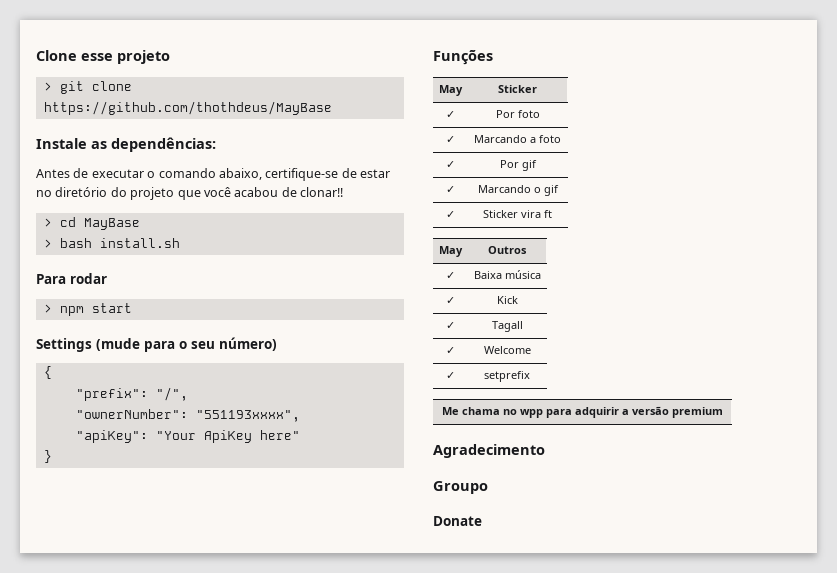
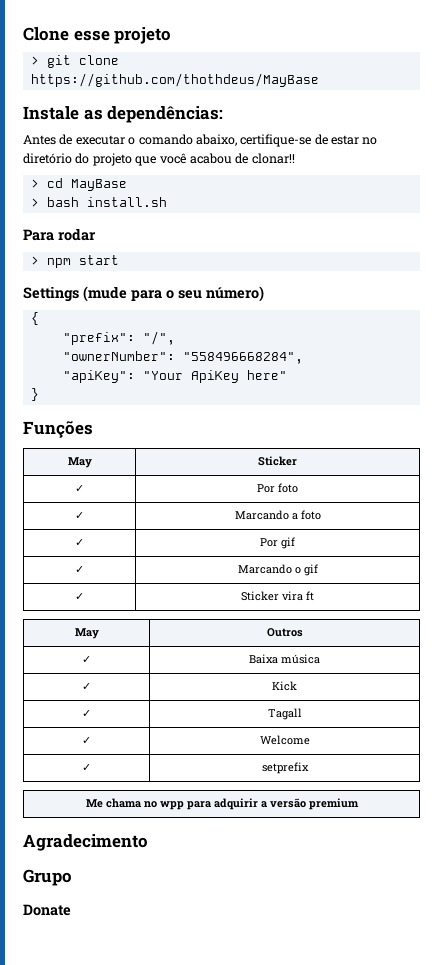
- "ownerNumber": "551193xxxx",
+ "ownerNumber": "558496668284",
- Groupo
+ Grupo

